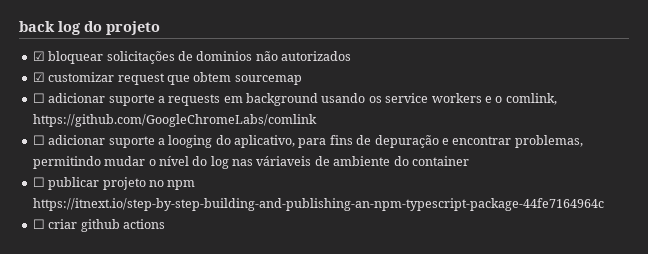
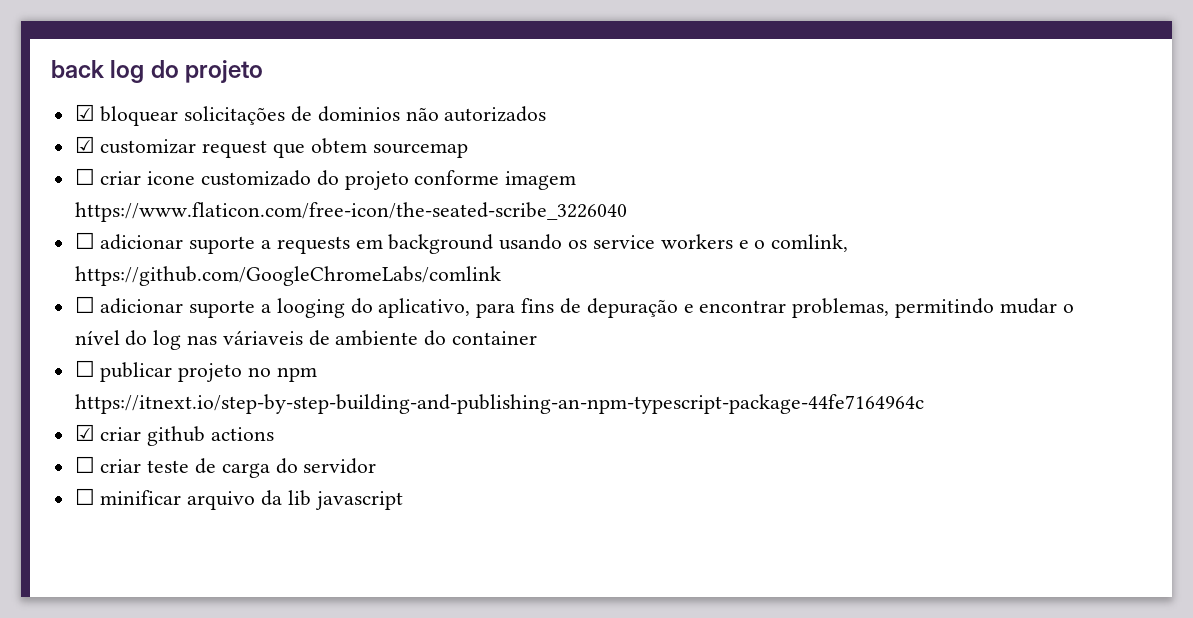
+ ☐ criar icone customizado do projeto conforme imagem https://www.flaticon.com/free-icon/the-seated-scribe_3226040
- ☐ criar github actions
+ ☑ criar github actions
+ ☐ criar teste de carga do servidor
+ ☐ minificar arquivo da lib javascript

